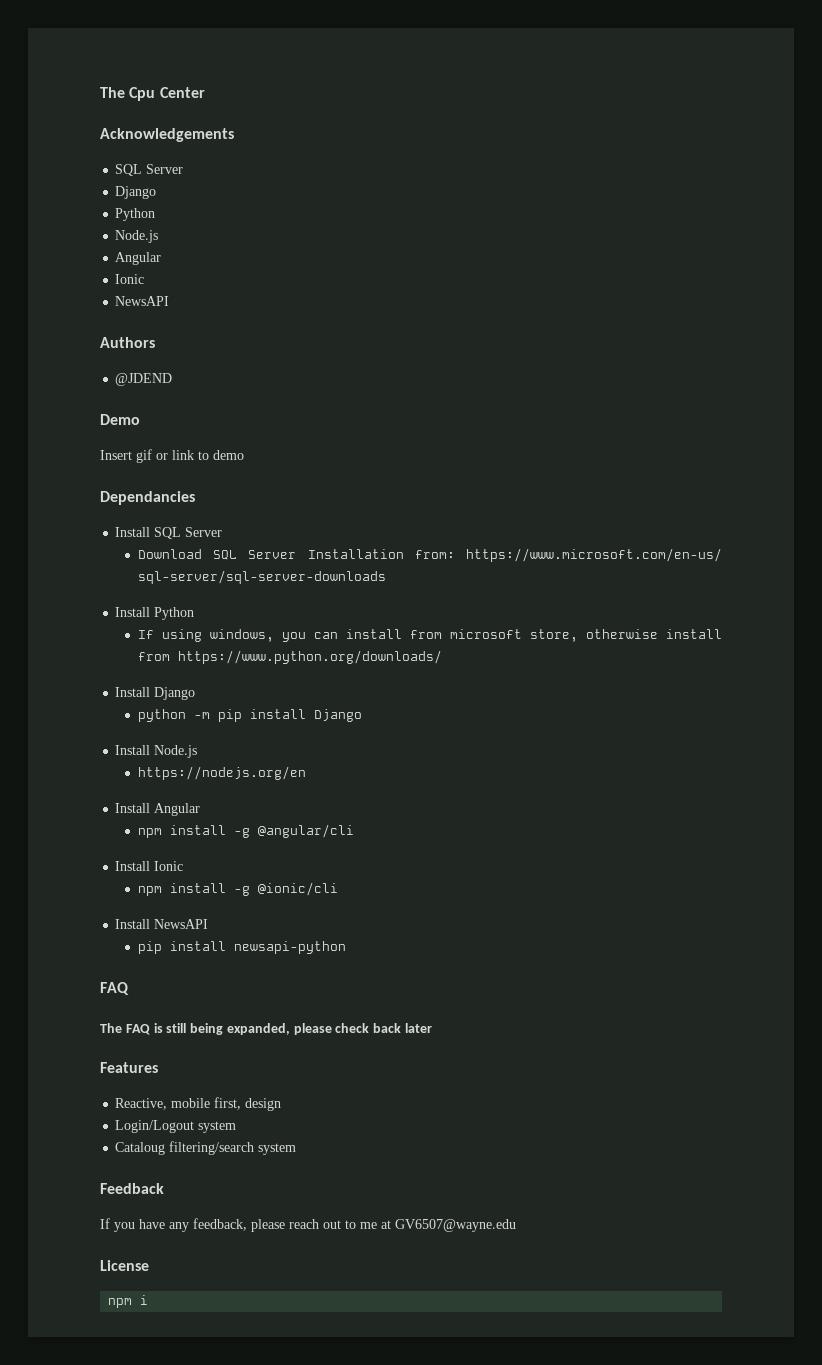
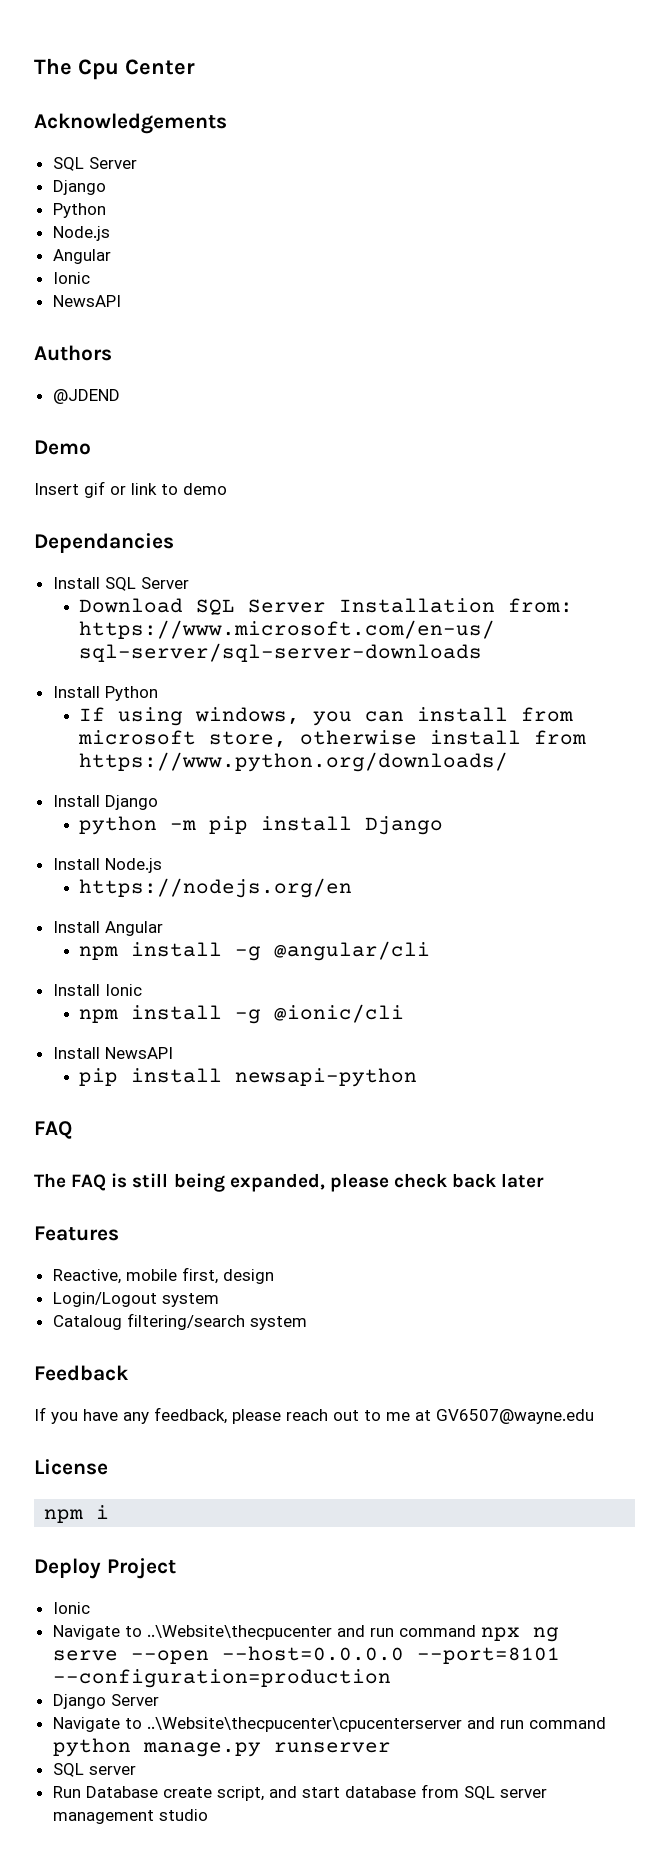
+ Deploy Project
+ Ionic
+ Navigate to ..\Website\thecpucenter and run command npx ng serve --open --host=0.0.0.0 --port=8101 --configuration=production
+ Django Server
+ Navigate to ..\Website\thecpucenter\cpucenterserver and run command python manage.py runserver
+ SQL server
+ Run Database create script, and start database from SQL server management studio

